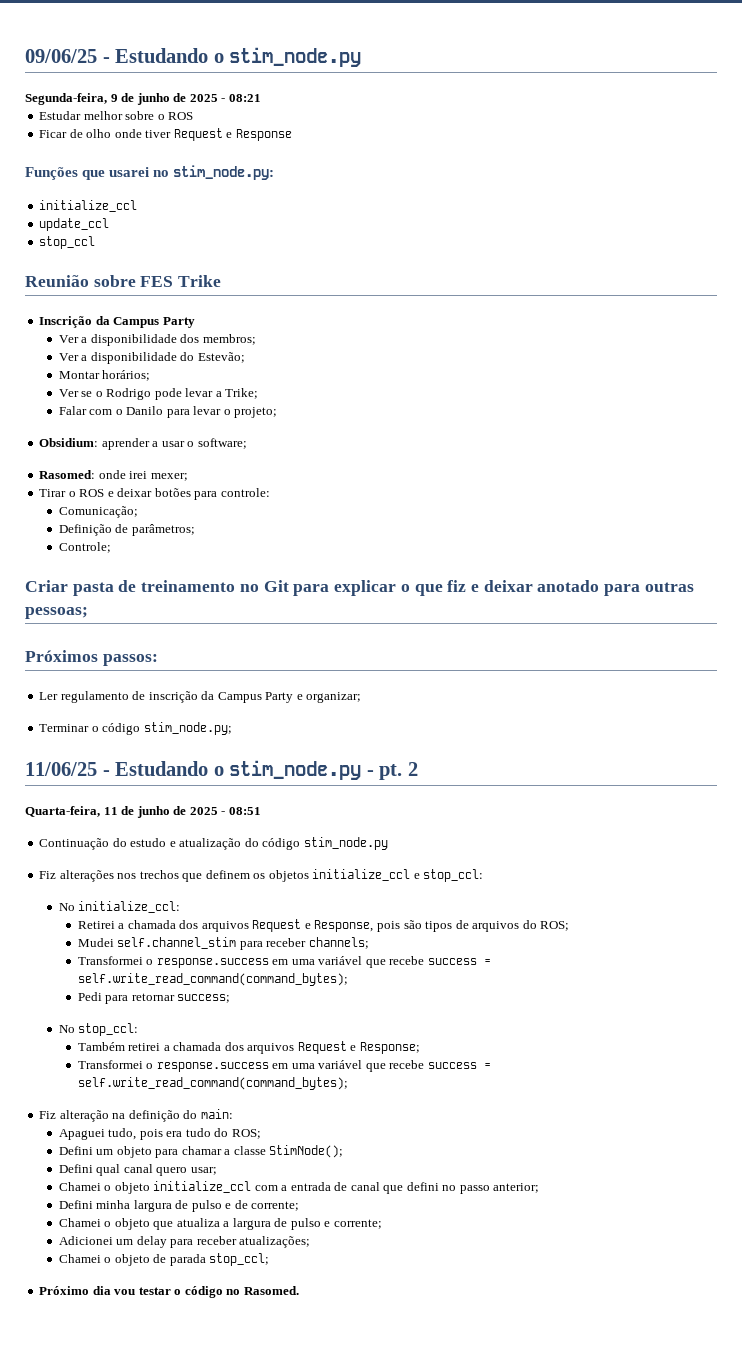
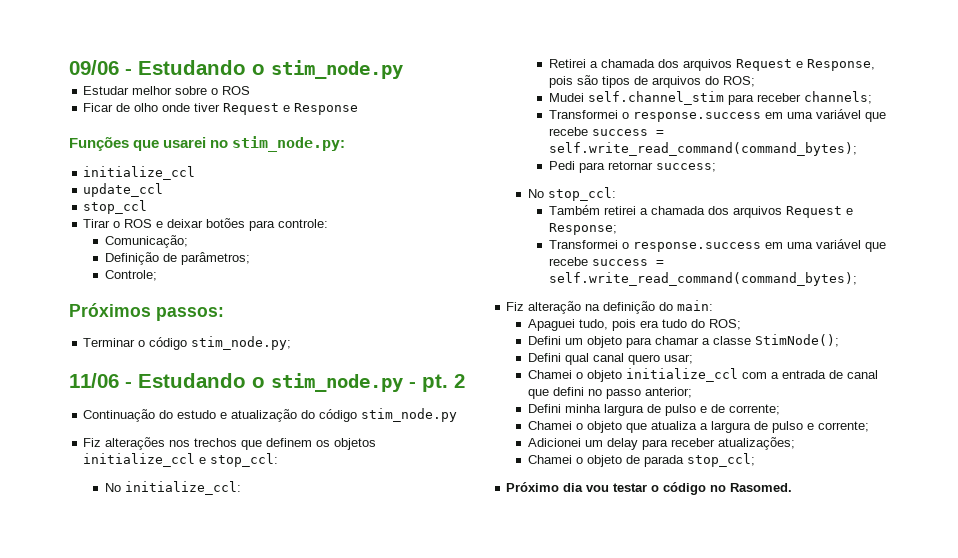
- 09/06/25 - Estudando o stim_node.py
- Segunda-feira, 9 de junho de 2025 - 08:21
+ 09/06 - Estudando o stim_node.py
- Reunião sobre FES Trike
- Inscrição da Campus Party
- Ver a disponibilidade dos membros;
- Ver a disponibilidade do Estevão;
- Montar horários;
- Ver se o Rodrigo pode levar a Trike;
- Falar com o Danilo para levar o projeto;
- Obsidium: aprender a usar o software;
- Rasomed: onde irei mexer;
- Criar pasta de treinamento no Git para explicar o que fiz e deixar anotado para outras pessoas;
  Próximos passos:
- Ler regulamento de inscrição da Campus Party e organizar;
- 11/06/25 - Estudando o stim_node.py - pt.
+ 11/06 - Estudando o stim_node.py - pt.
- Quarta-feira, 11 de junho de 2025 - 08:51

